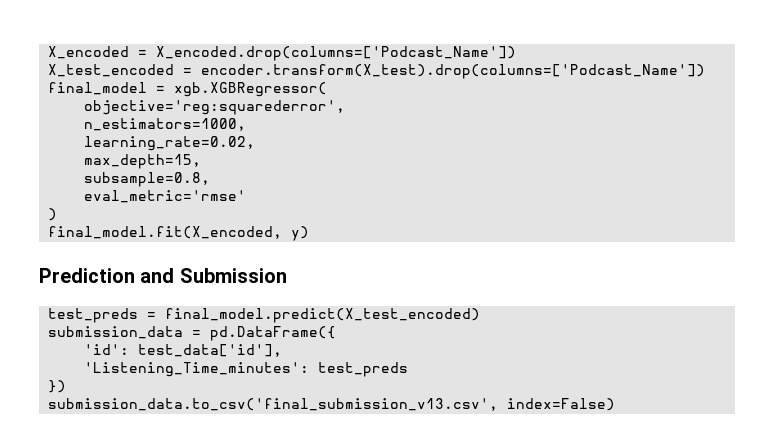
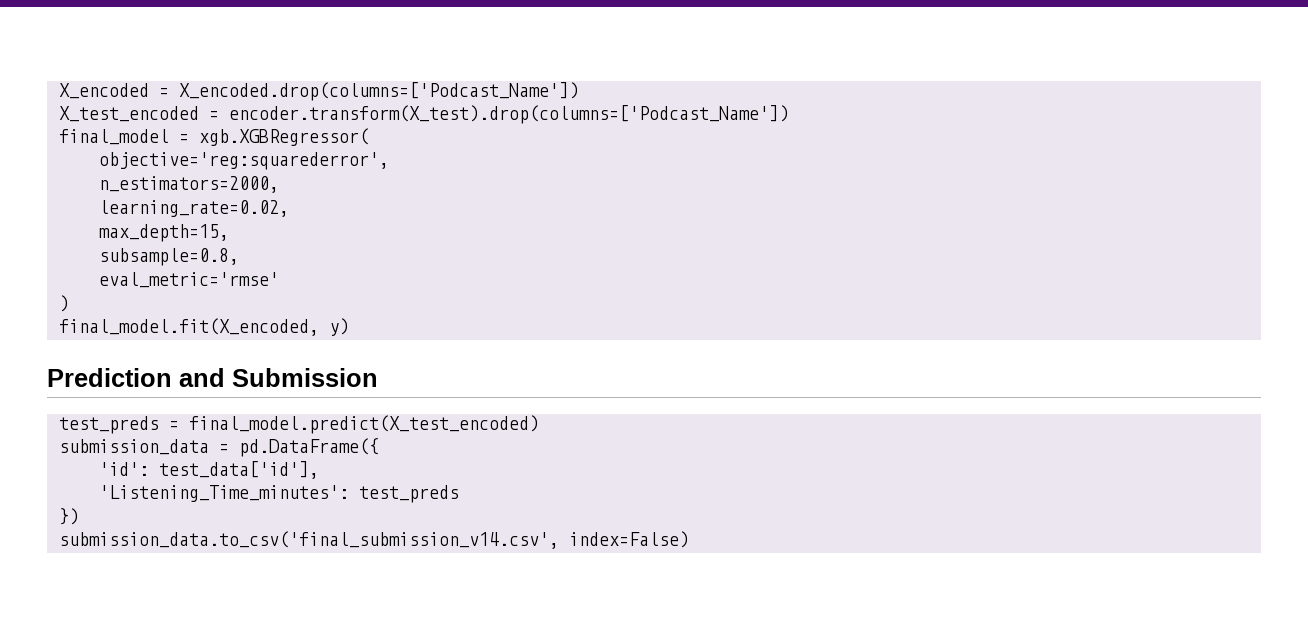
- n_estimators=1000,
+ n_estimators=2000,
- submission_data.to_csv('final_submission_v13.csv', index=False)
+ submission_data.to_csv('final_submission_v14.csv', index=False)

